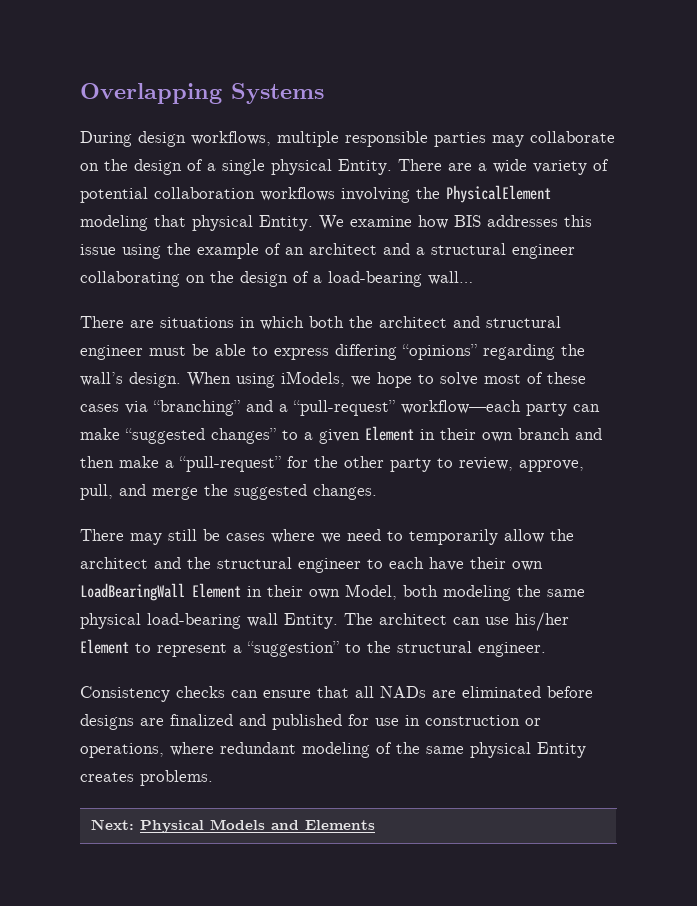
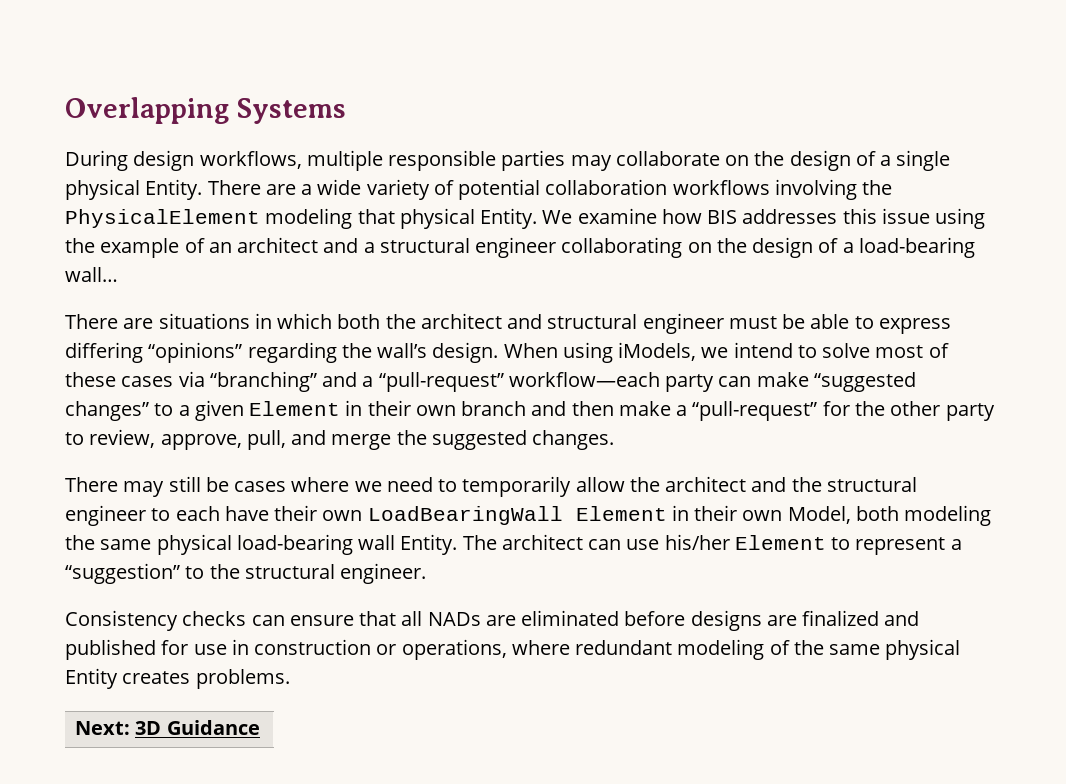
- When using iModels, we hope to solve most of these cases via “branching” and a “pull-request” workflow—each party can make “suggested changes” to a given Element in their own branch and then make a “pull-request” for the other party to review, approve, pull, and merge the suggested changes.
+ When using iModels, we intend to solve most of these cases via “branching” and a “pull-request” workflow—each party can make “suggested changes” to a given Element in their own branch and then make a “pull-request” for the other party to review, approve, pull, and merge the suggested changes.
- Next: Physical Models and Elements
+ Next: 3D Guidance

